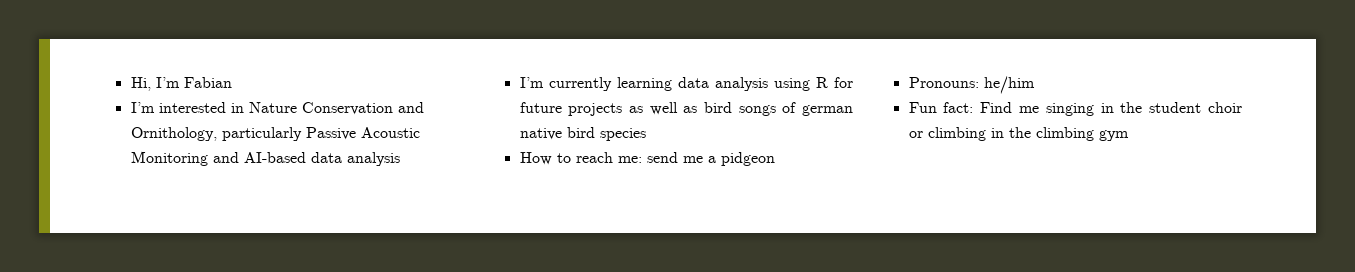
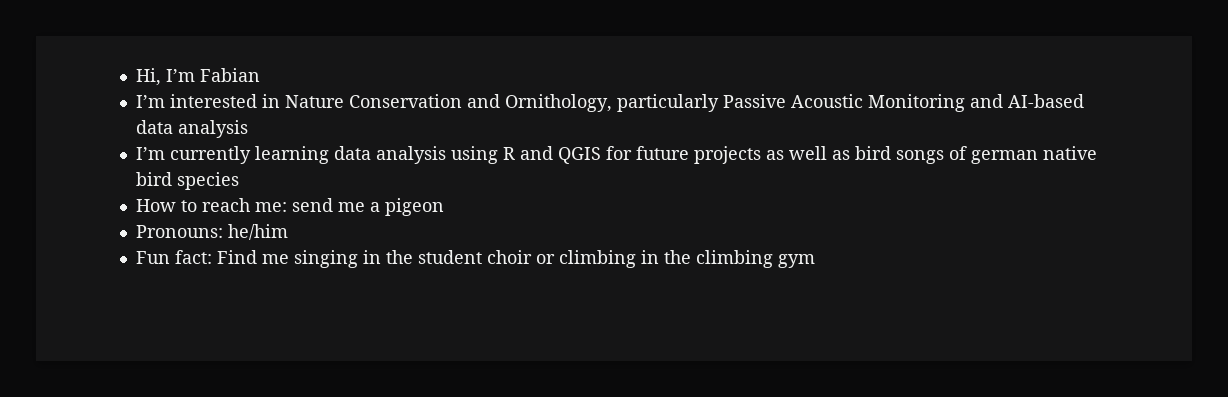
- I’m currently learning data analysis using R for future projects as well as bird songs of german native bird species
+ I’m currently learning data analysis using R and QGIS for future projects as well as bird songs of german native bird species
- How to reach me: send me a pidgeon
+ How to reach me: send me a pigeon

